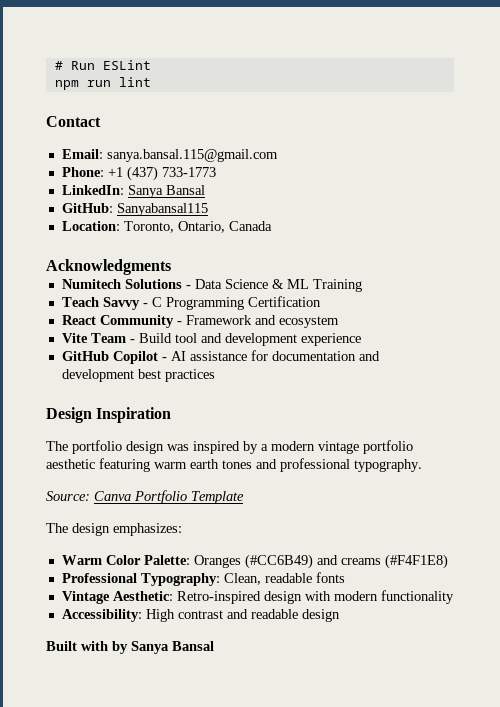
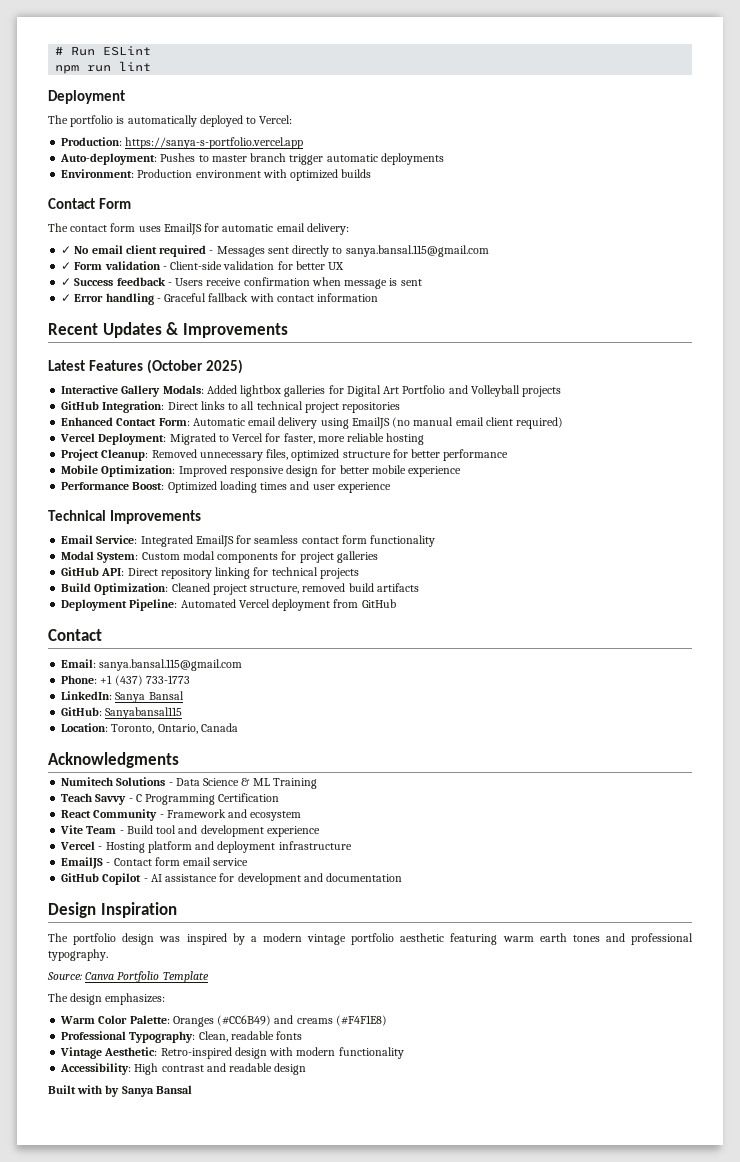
  npm run lint
+ Deployment
+ The portfolio is automatically deployed to Vercel:
+ Production: https://sanya-s-portfolio.vercel.app
+ Auto-deployment: Pushes to master branch trigger automatic deployments
+ Environment: Production environment with optimized builds
+ Contact Form
+ The contact form uses EmailJS for automatic email delivery:
+ ✓ No email client required - Messages sent directly to sanya.bansal.115@gmail.com
+ ✓ Form validation - Client-side validation for better UX
+ ✓ Success feedback - Users receive confirmation when message is sent
+ ✓ Error handling - Graceful fallback with contact information
+ Recent Updates & Improvements
+ Latest Features (October 2025)
+ Interactive Gallery Modals: Added lightbox galleries for Digital Art Portfolio and Volleyball projects
+ GitHub Integration: Direct links to all technical project repositories
+ Enhanced Contact Form: Automatic email delivery using EmailJS (no manual email client required)
+ Vercel Deployment: Migrated to Vercel for faster, more reliable hosting
+ Project Cleanup: Removed unnecessary files, optimized structure for better performance
+ Mobile Optimization: Improved responsive design for better mobile experience
+ Performance Boost: Optimized loading times and user experience
+ Technical Improvements
+ Email Service: Integrated EmailJS for seamless contact form functionality
+ Modal System: Custom modal components for project galleries
+ GitHub API: Direct repository linking for technical projects
+ Build Optimization: Cleaned project structure, removed build artifacts
+ Deployment Pipeline: Automated Vercel deployment from GitHub
+ Vercel - Hosting platform and deployment infrastructure
+ EmailJS - Contact form email service
- GitHub Copilot - AI assistance for documentation and development best practices
+ GitHub Copilot - AI assistance for development and documentation

